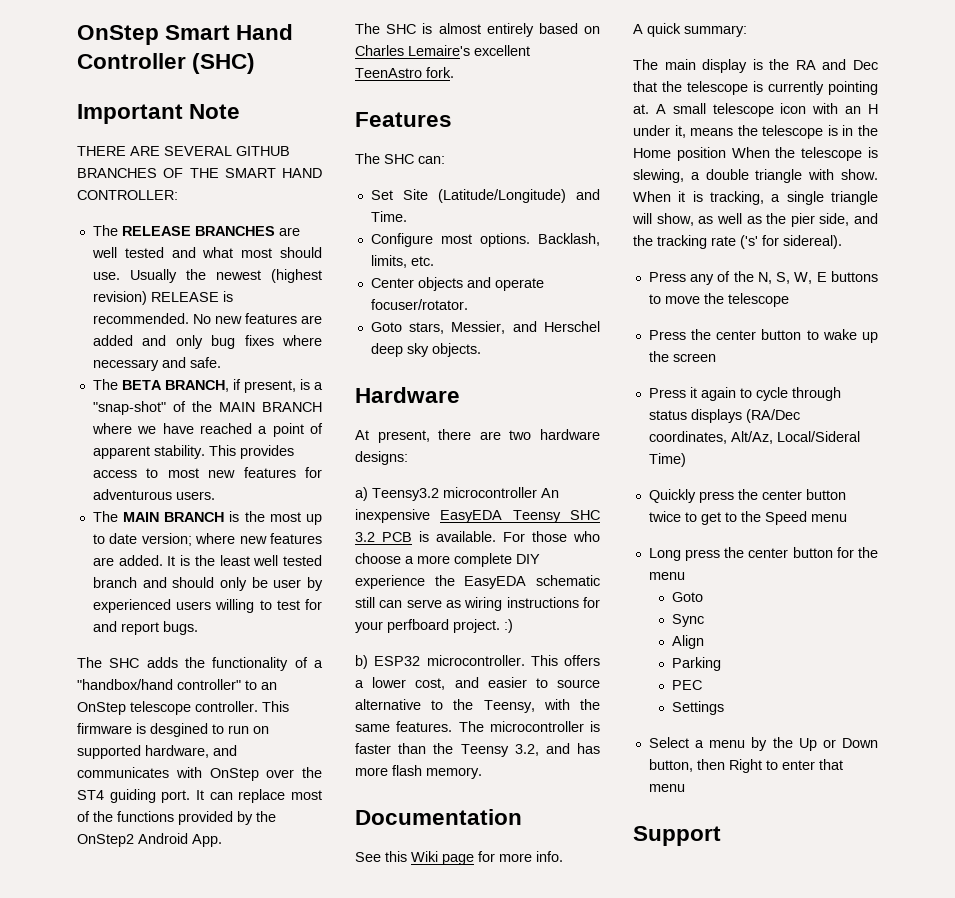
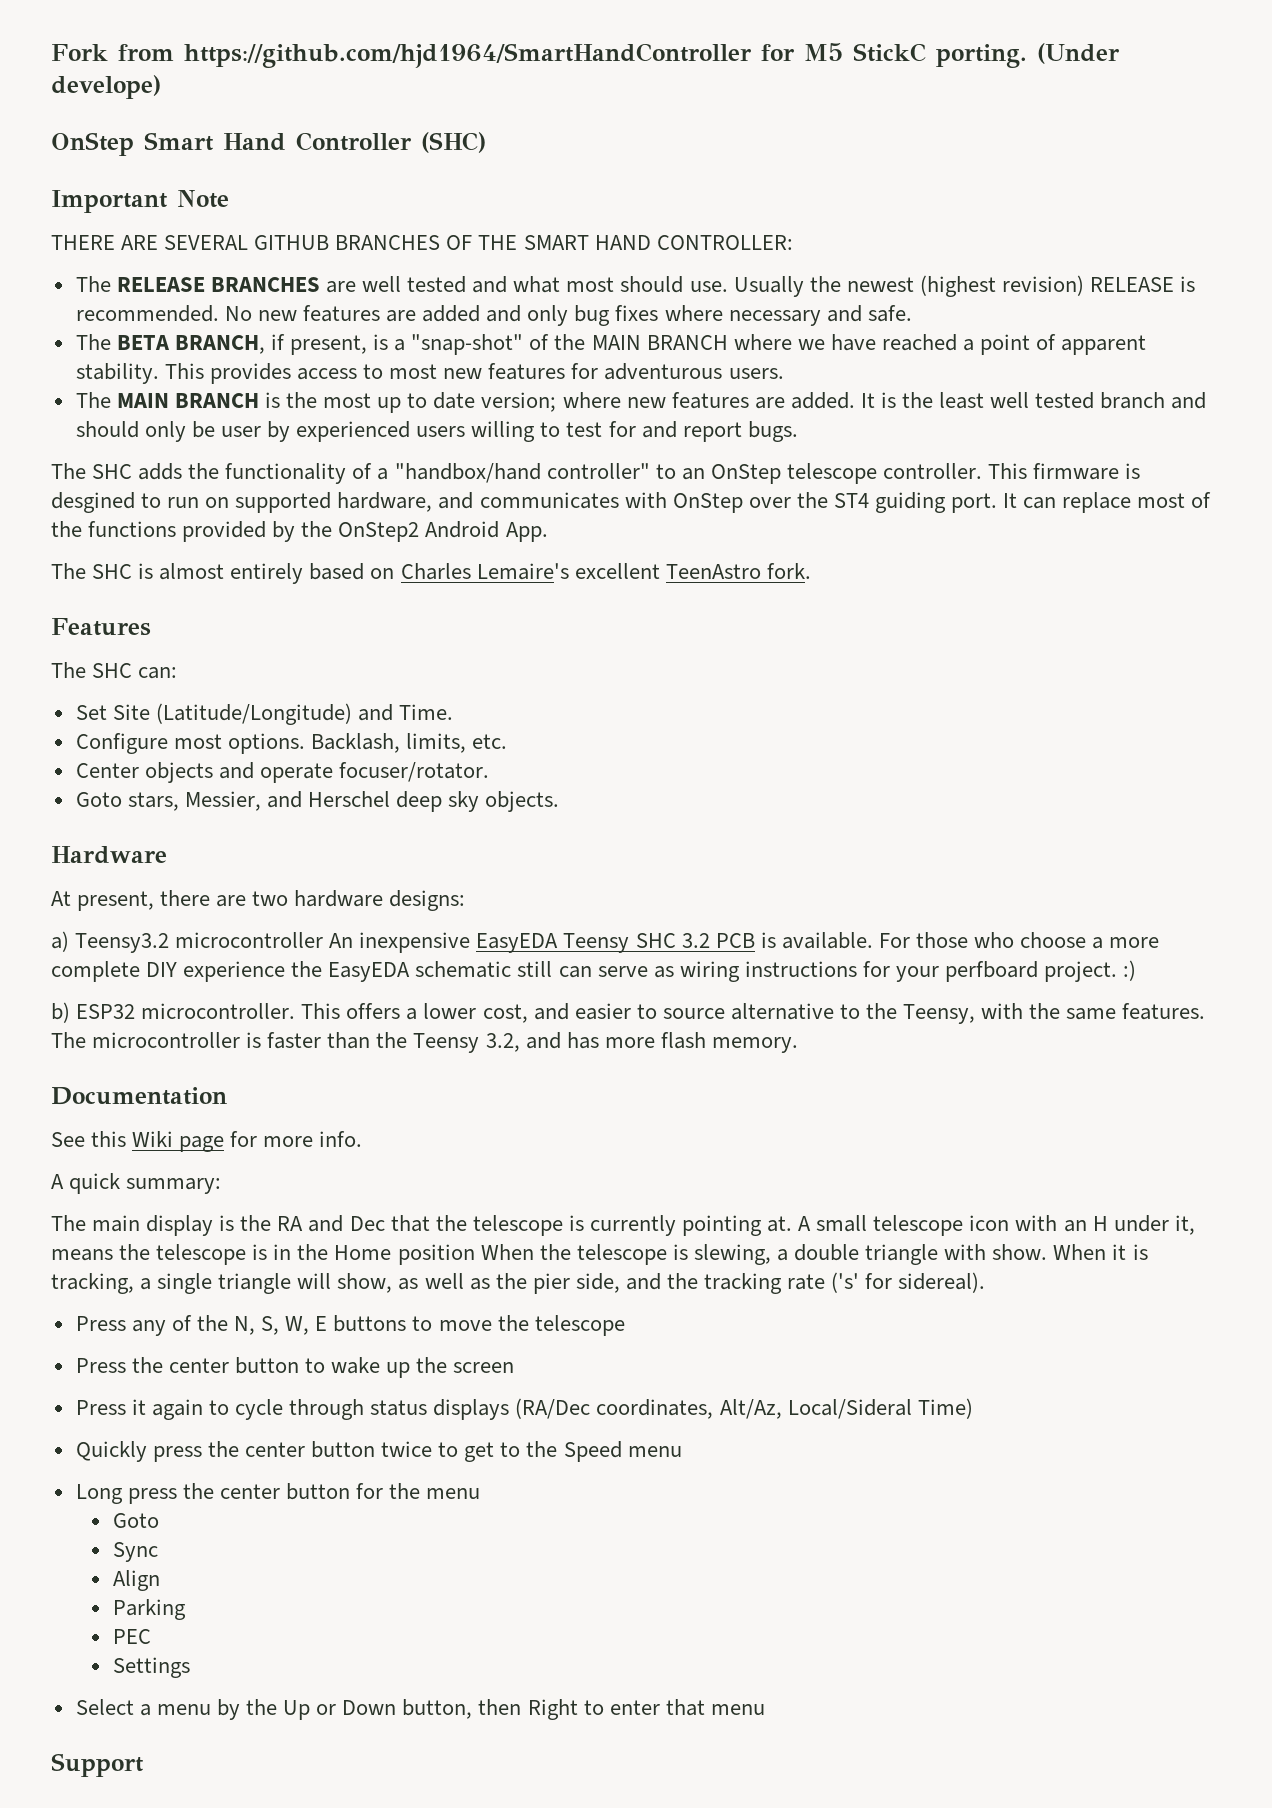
+ Fork from https://github.com/hjd1964/SmartHandController for M5 StickC porting. (Under develope)

